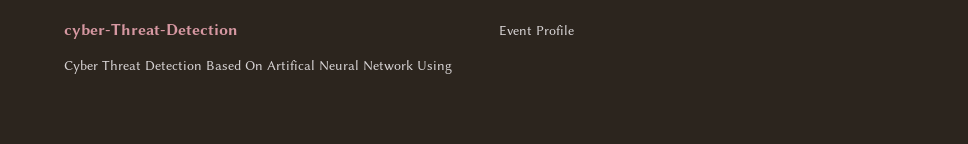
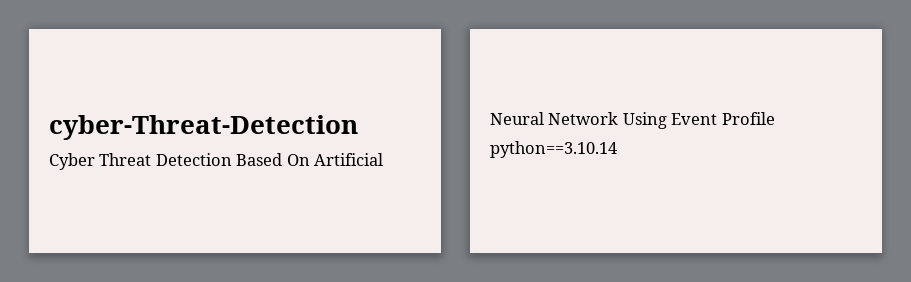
- Cyber Threat Detection Based On Artifical Neural Network Using Event Profile
+ Cyber Threat Detection Based On Artificial Neural Network Using Event Profile
+ python==3.10.14

